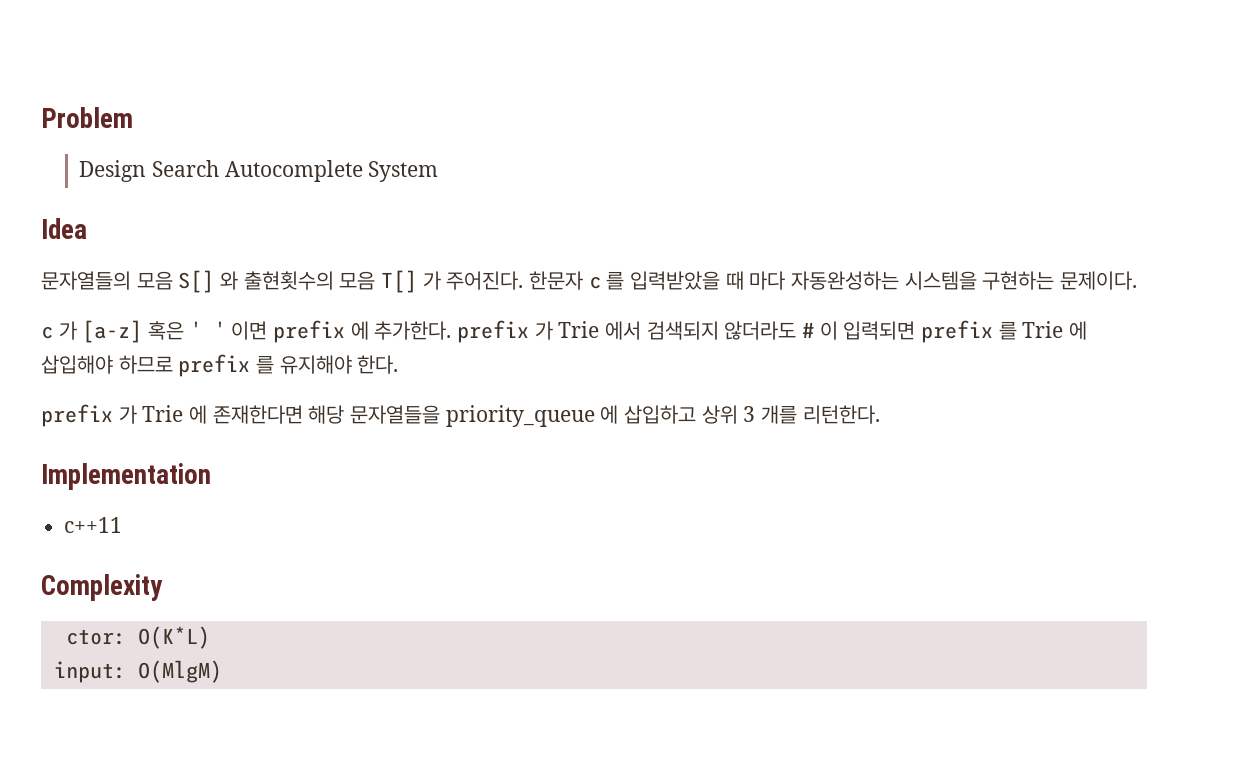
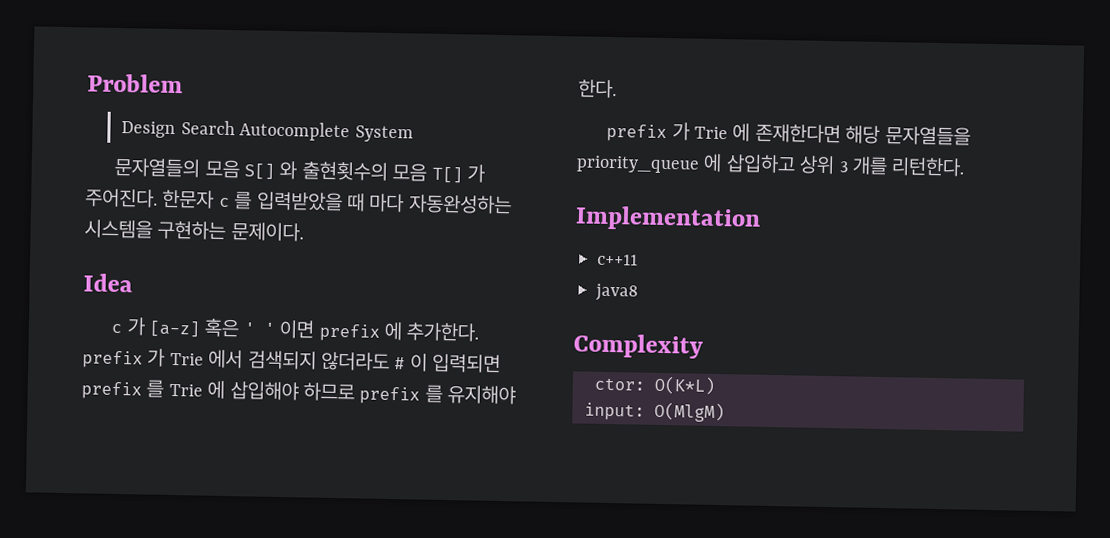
- Idea
+ Idea
+ java8

